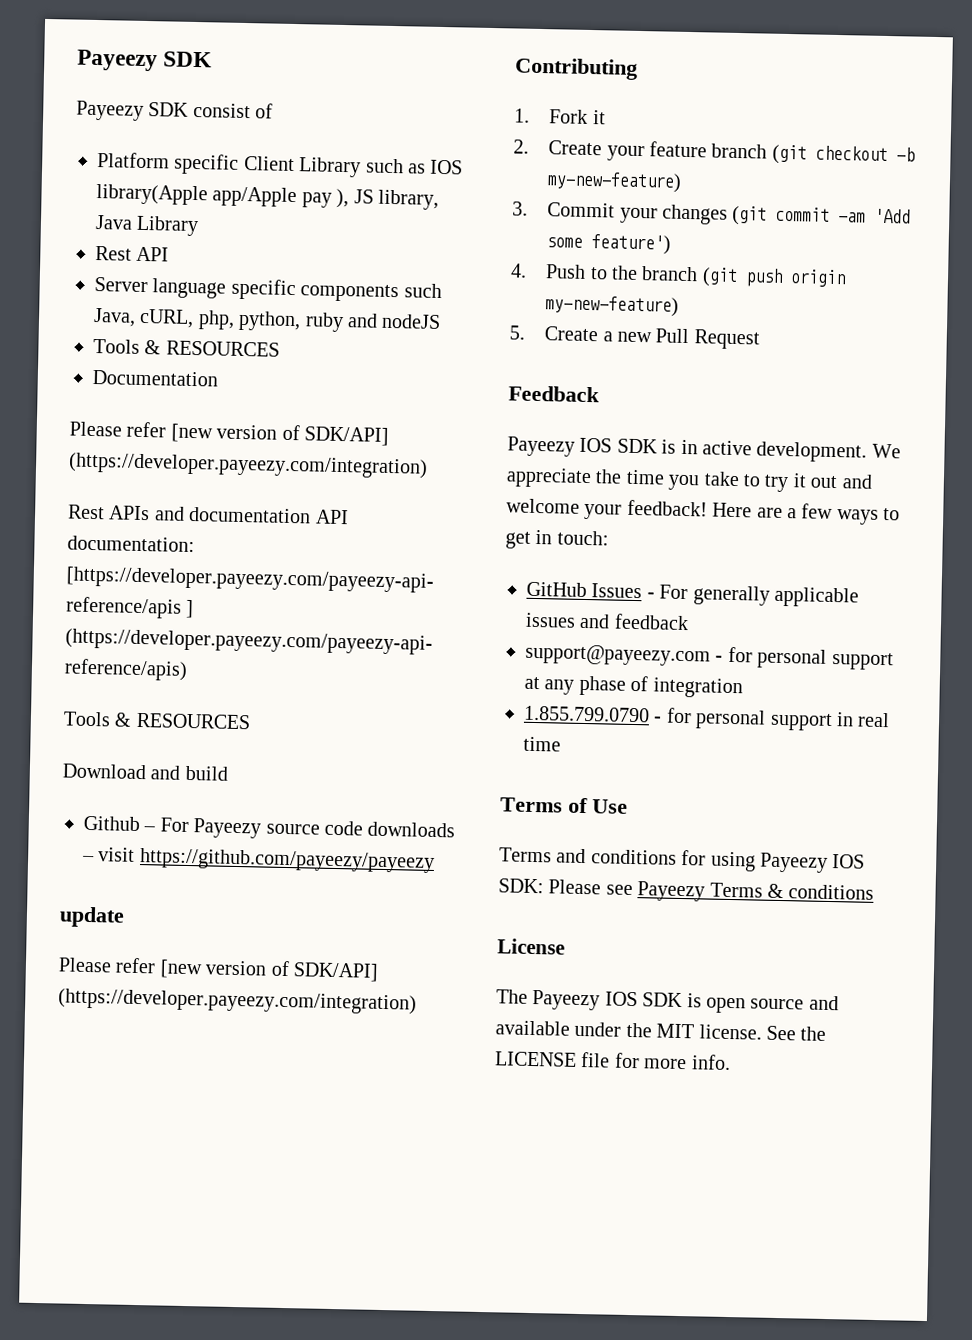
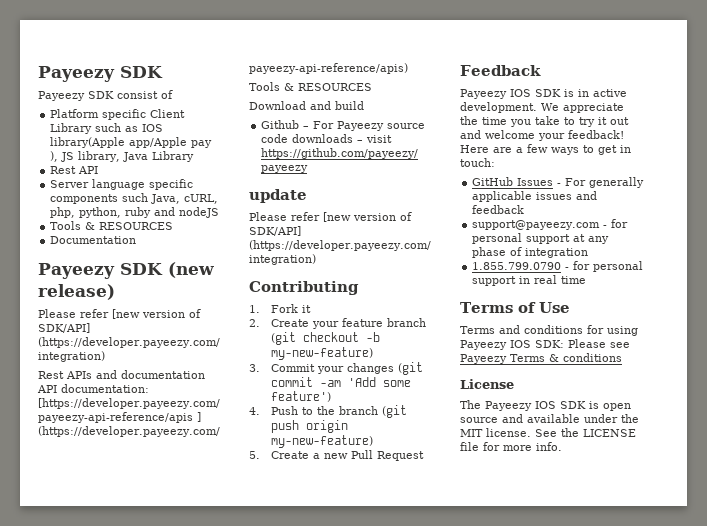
+ Payeezy SDK (new release)

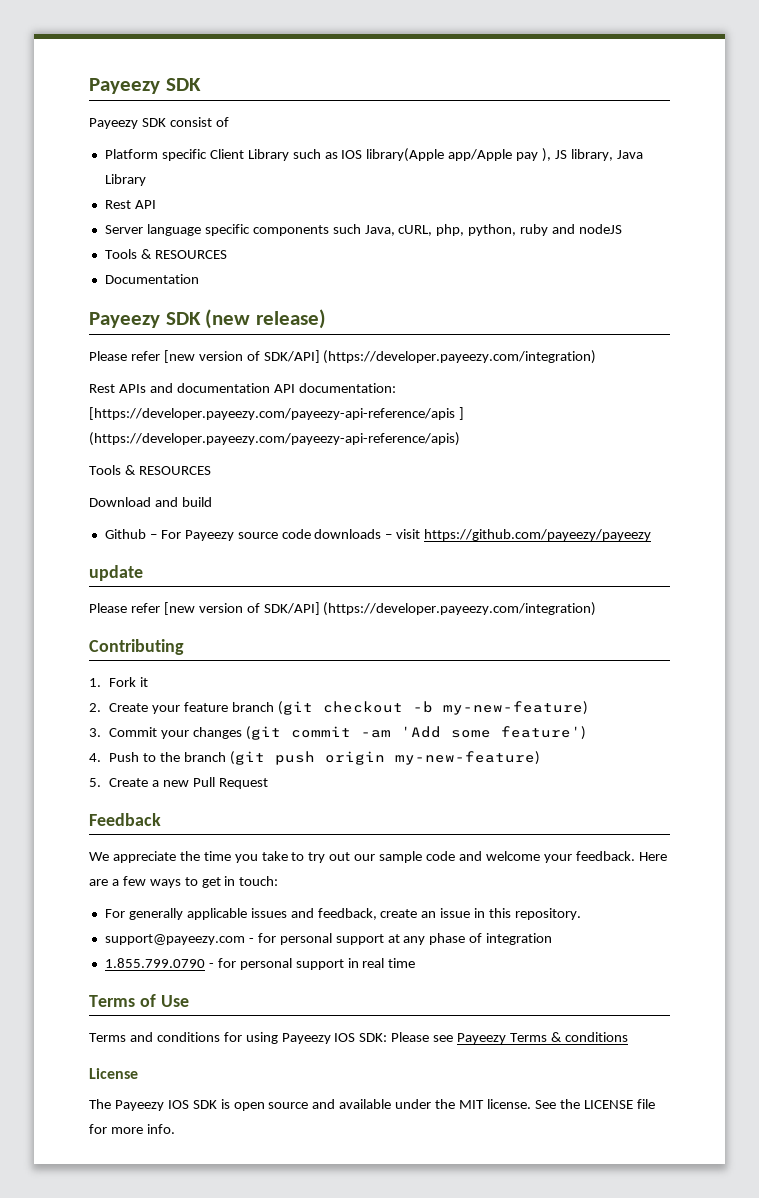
- Payeezy IOS SDK is in active development. We appreciate the time you take to try it out and welcome your feedback!
+ We appreciate the time you take to try out our sample code and welcome your feedback.
- GitHub Issues - For generally applicable issues and feedback
+ For generally applicable issues and feedback, create an issue in this repository.

